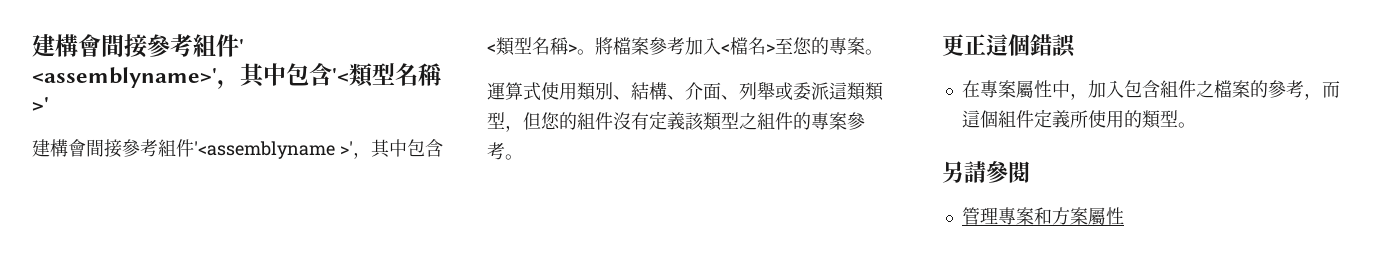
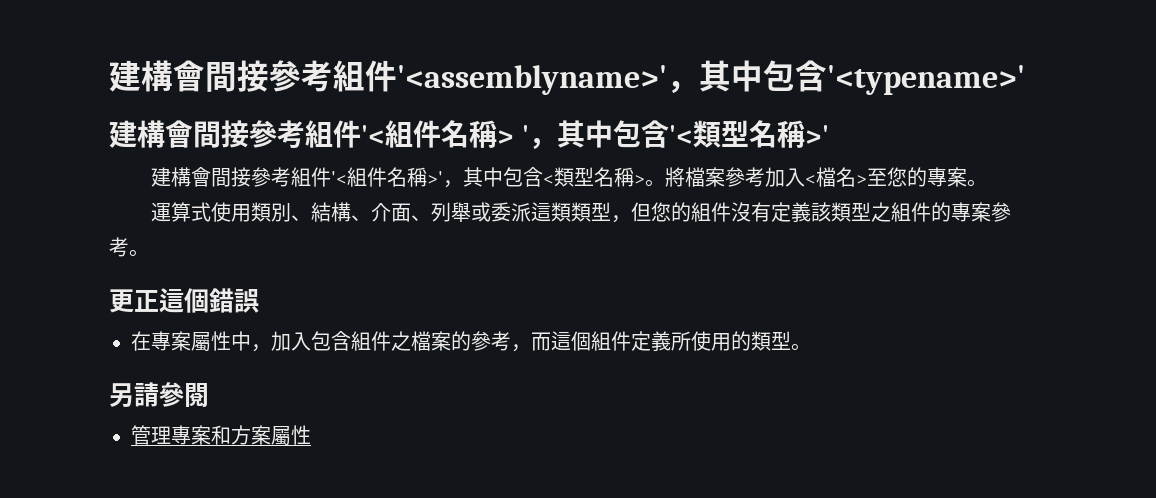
- 建構會間接參考組件' <assemblyname>'，其中包含'<類型名稱>'
+ 建構會間接參考組件'<assemblyname>'，其中包含'<typename>'
+ 建構會間接參考組件'<組件名稱> '，其中包含'<類型名稱>'
- 建構會間接參考組件'<assemblyname >'，其中包含<類型名稱>。
+ 建構會間接參考組件'<組件名稱>'，其中包含<類型名稱>。

